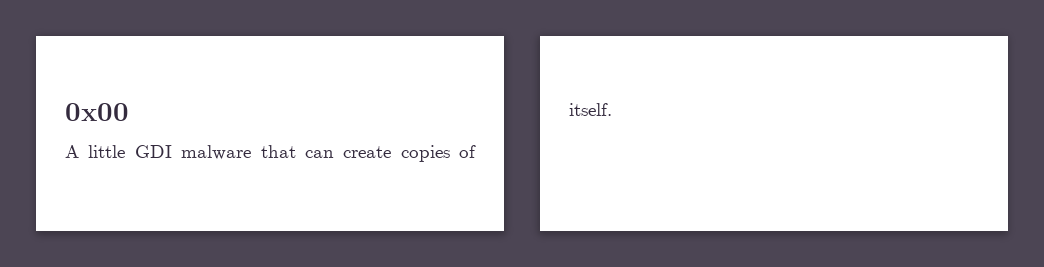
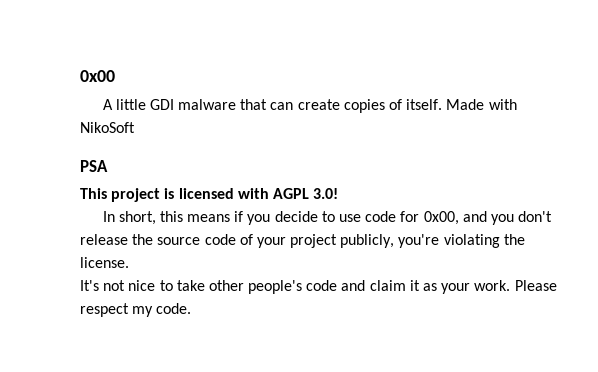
+ Made with NikoSoft
+ PSA
+ This project is licensed with AGPL 3.0!
+ In short, this means if you decide to use code for 0x00, and you don't release the source code of your project publicly, you're violating the license.
+ It's not nice to take other people's code and claim it as your work. Please respect my code.

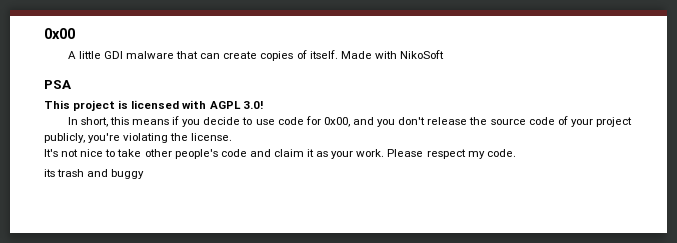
+ its trash and buggy

